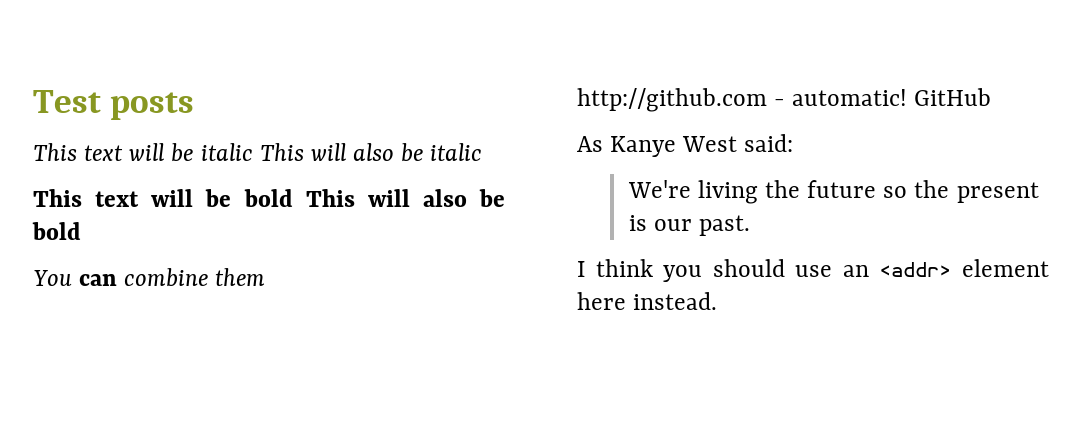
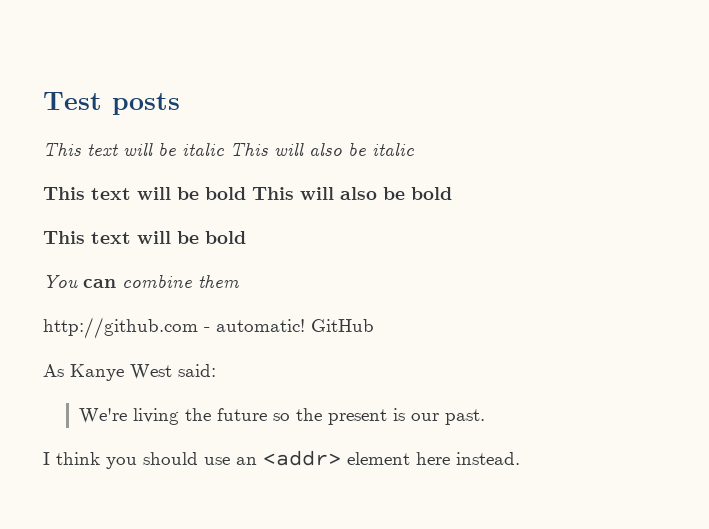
  This text will be bold This will also be bold
+ This text will be bold

